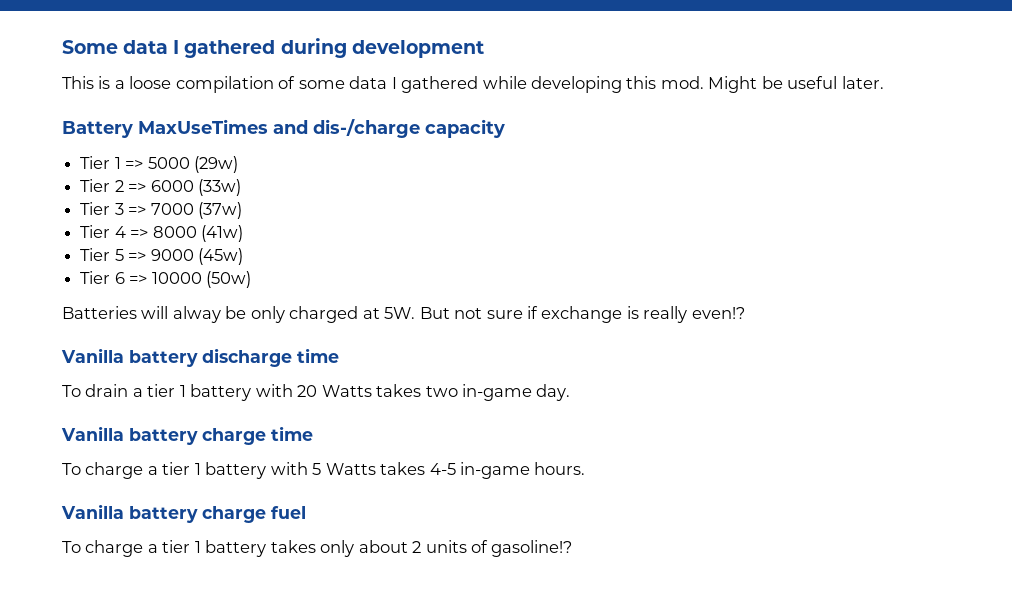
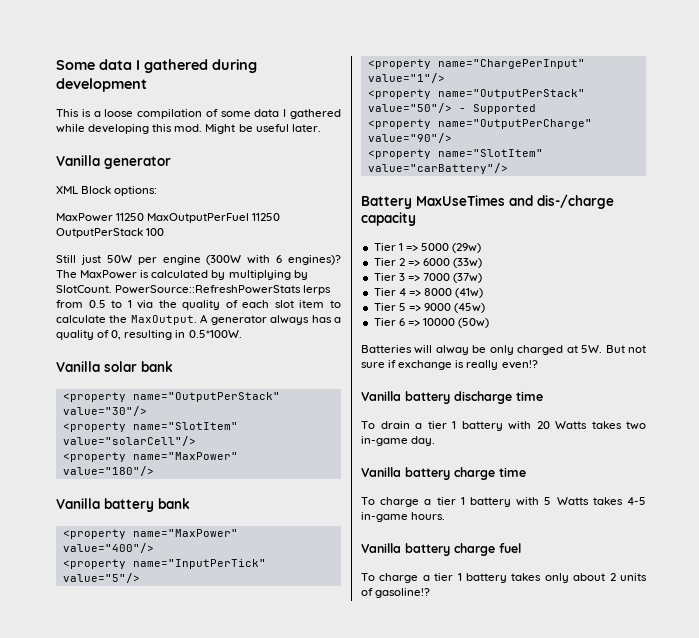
+ Vanilla generator
+ XML Block options:
+ MaxPower 11250 MaxOutputPerFuel 11250 OutputPerStack 100
+ Still just 50W per engine (300W with 6 engines)? The MaxPower is calculated by multiplying by SlotCount. PowerSource::RefreshPowerStats lerps from 0.5 to 1 via the quality of each slot item to calculate the MaxOutput. A generator always has a quality of 0, resulting in 0.5*100W.
+ Vanilla solar bank
+ <property name="OutputPerStack" value="30"/>
+ <property name="SlotItem" value="solarCell"/>
+ <property name="MaxPower" value="180"/>
+ Vanilla battery bank
+ <property name="MaxPower" value="400"/>
+ <property name="InputPerTick" value="5"/>
+ <property name="ChargePerInput" value="1"/>
+ <property name="OutputPerStack" value="50"/> - Supported
+ <property name="OutputPerCharge" value="90"/>
+ <property name="SlotItem" value="carBattery"/>

